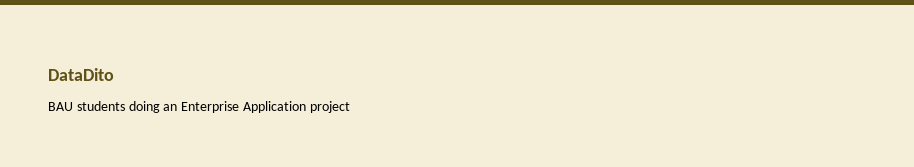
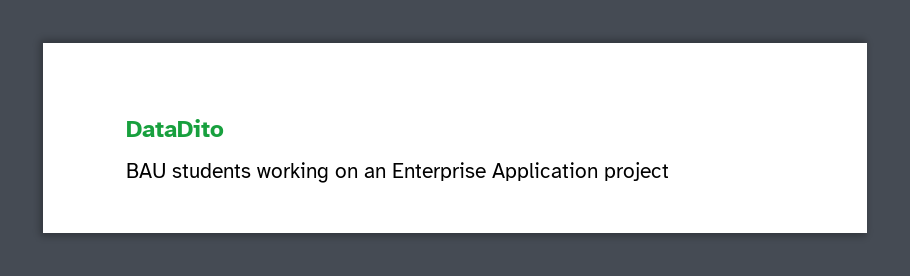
- BAU students doing an Enterprise Application project
+ BAU students working on an Enterprise Application project

